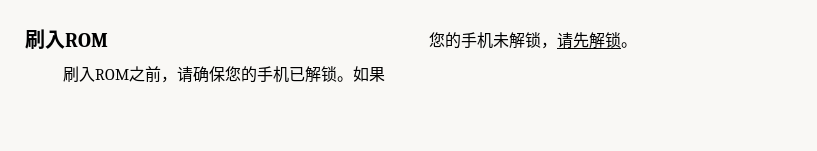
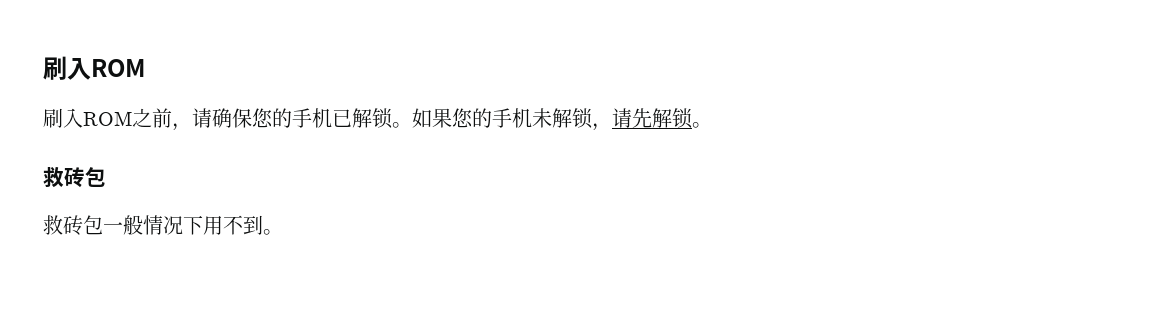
  如果您的手机未解锁，请先解锁。
+ 救砖包
+ 救砖包一般情况下用不到。

